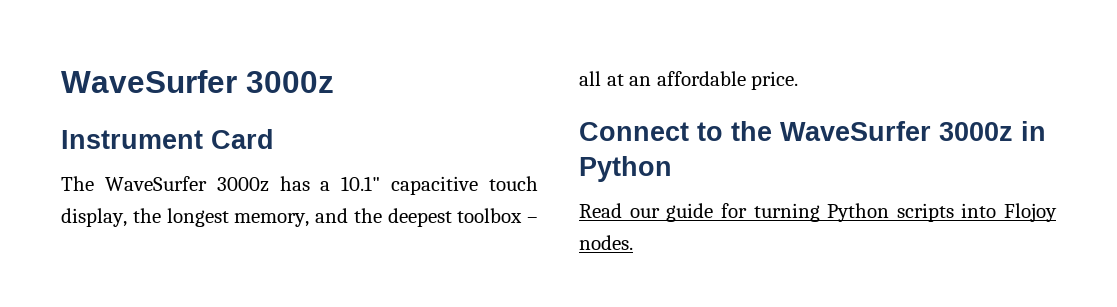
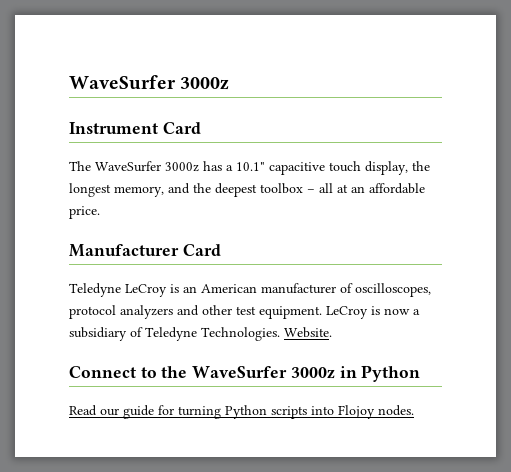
+ Manufacturer Card
+ Teledyne LeCroy is an American manufacturer of oscilloscopes, protocol analyzers and other test equipment. LeCroy is now a subsidiary of Teledyne Technologies. Website.

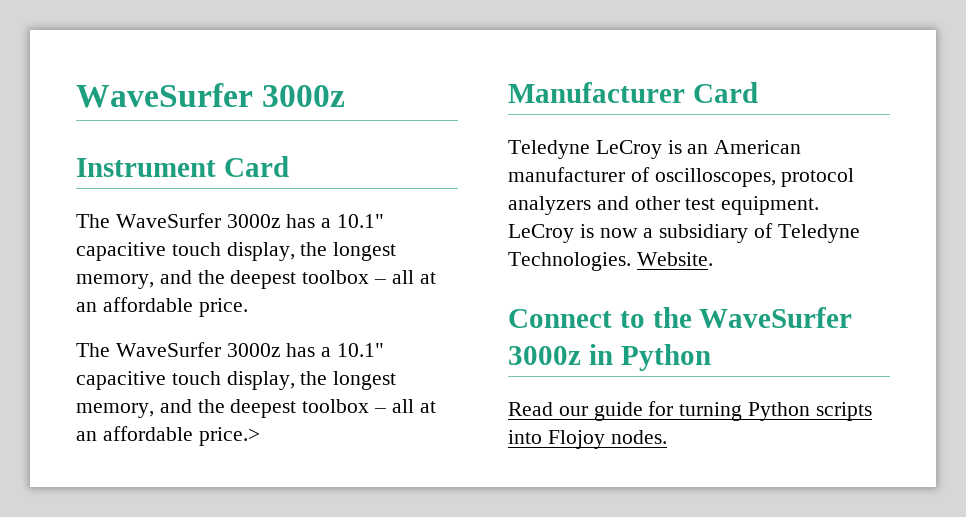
+ The WaveSurfer 3000z has a 10.1" capacitive touch display, the longest memory, and the deepest toolbox – all at an affordable price.>

